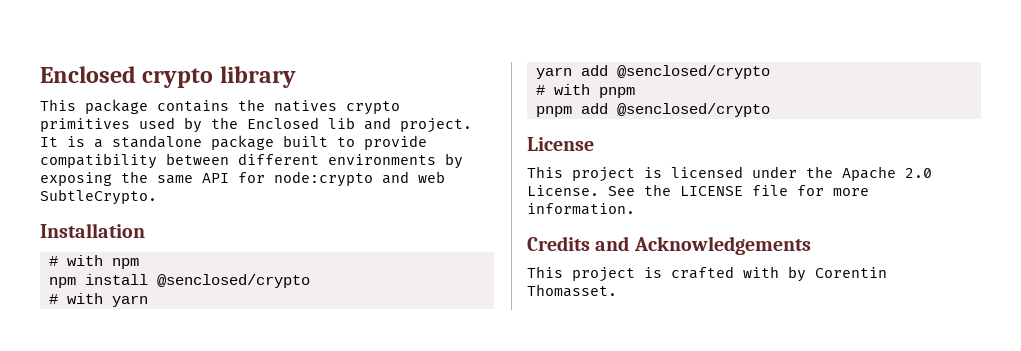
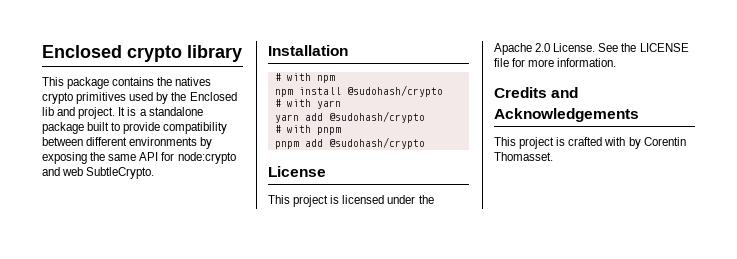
- npm install @senclosed/crypto
+ npm install @sudohash/crypto
- yarn add @senclosed/crypto
+ yarn add @sudohash/crypto
- pnpm add @senclosed/crypto
+ pnpm add @sudohash/crypto

